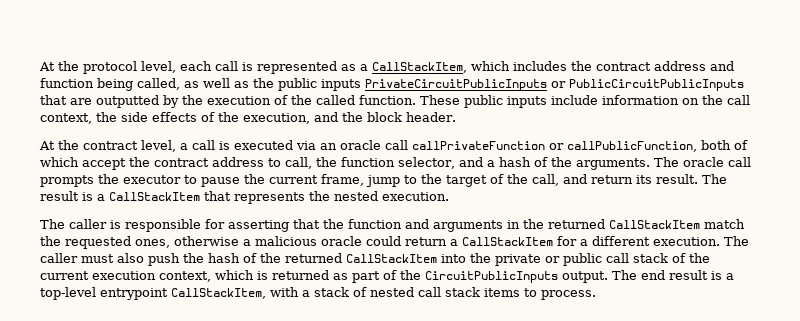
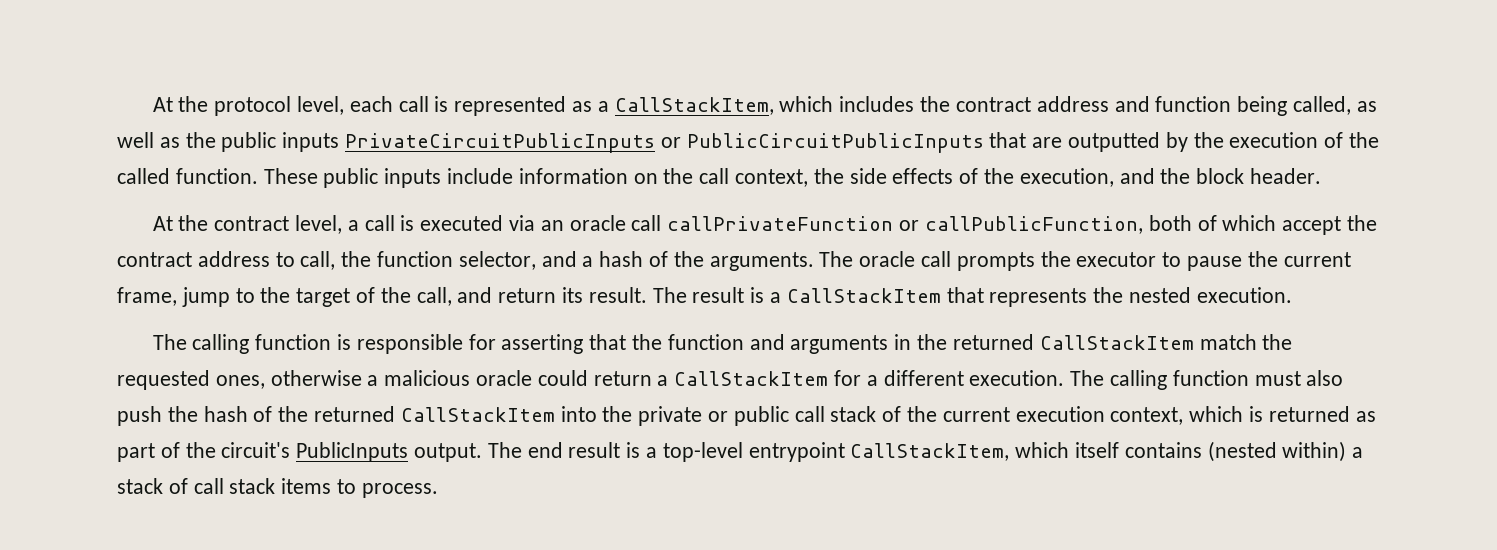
- The caller is responsible for asserting that the function and arguments in the returned CallStackItem match the requested ones, otherwise a malicious oracle could return a CallStackItem for a different execution.
+ The calling function is responsible for asserting that the function and arguments in the returned CallStackItem match the requested ones, otherwise a malicious oracle could return a CallStackItem for a different execution.
- The caller must also push the hash of the returned CallStackItem into the private or public call stack of the current execution context, which is returned as part of the CircuitPublicInputs output.
+ The calling function must also push the hash of the returned CallStackItem into the private or public call stack of the current execution context, which is returned as part of the circuit's PublicInputs output.
- The end result is a top-level entrypoint CallStackItem, with a stack of nested call stack items to process.
+ The end result is a top-level entrypoint CallStackItem, which itself contains (nested within) a stack of call stack items to process.

